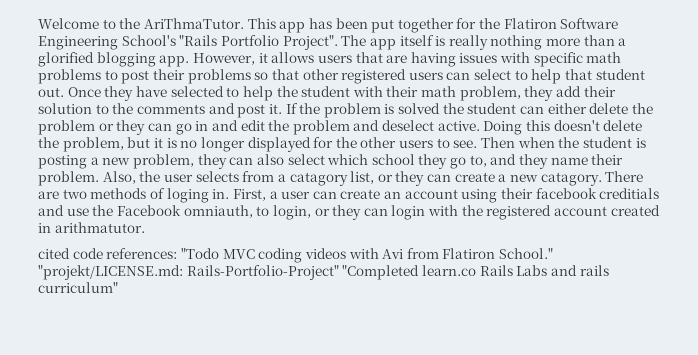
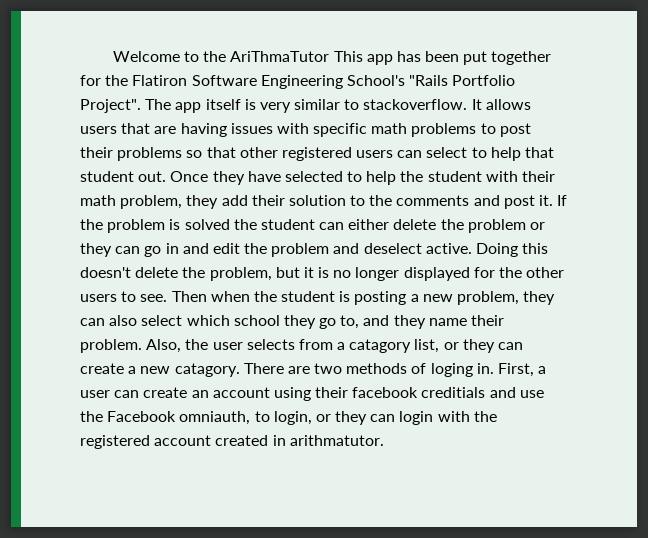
- Welcome to the AriThmaTutor. This app has been put together for the Flatiron Software Engineering School's "Rails Portfolio Project".
+ Welcome to the AriThmaTutor This app has been put together for the Flatiron Software Engineering School's "Rails Portfolio Project".
- The app itself is really nothing more than a glorified blogging app. However, it allows users that are having issues with specific math problems to post their problems so that other registered users can select to help that student out.
+ The app itself is very similar to stackoverflow. It allows users that are having issues with specific math problems to post their problems so that other registered users can select to help that student out.
- cited code references: "Todo MVC coding videos with Avi from Flatiron School." "projekt/LICENSE.md: Rails-Portfolio-Project" "Completed learn.co Rails Labs and rails curriculum"

